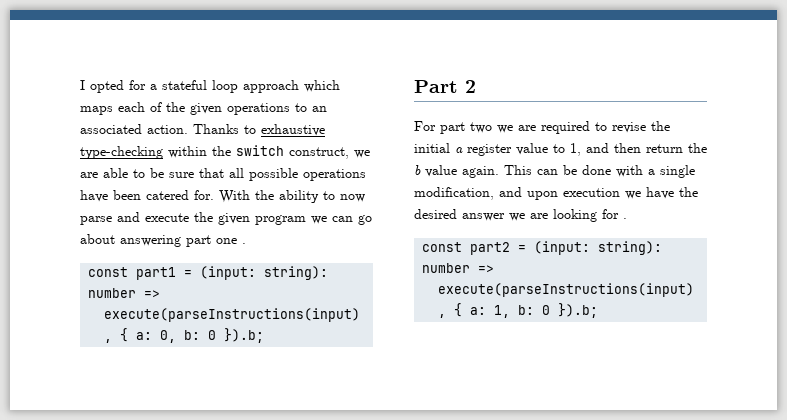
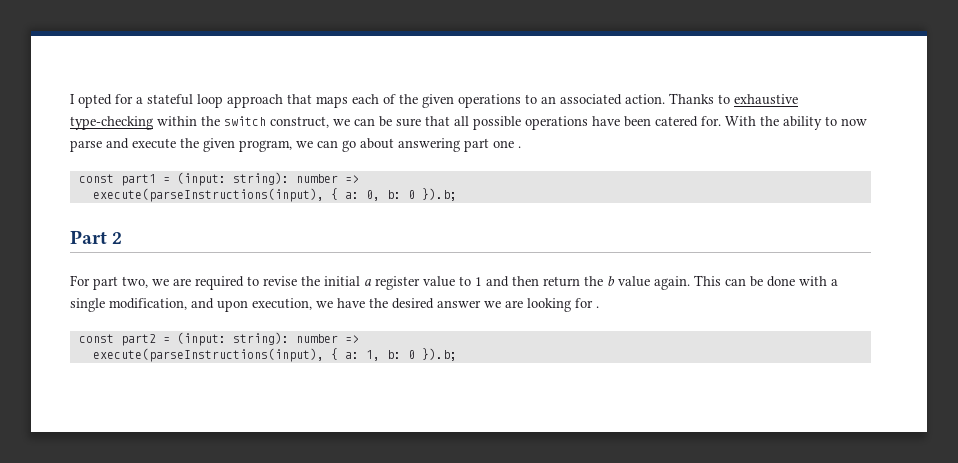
- I opted for a stateful loop approach which maps each of the given operations to an associated action.
+ I opted for a stateful loop approach that maps each of the given operations to an associated action.
- Thanks to exhaustive type-checking within the switch construct, we are able to be sure that all possible operations have been catered for.
+ Thanks to exhaustive type-checking within the switch construct, we can be sure that all possible operations have been catered for.
- With the ability to now parse and execute the given program we can go about answering part one .
+ With the ability to now parse and execute the given program, we can go about answering part one .
- For part two we are required to revise the initial a register value to 1, and then return the b value again.
+ For part two, we are required to revise the initial a register value to 1 and then return the b value again.
- This can be done with a single modification, and upon execution we have the desired answer we are looking for .
+ This can be done with a single modification, and upon execution, we have the desired answer we are looking for .

